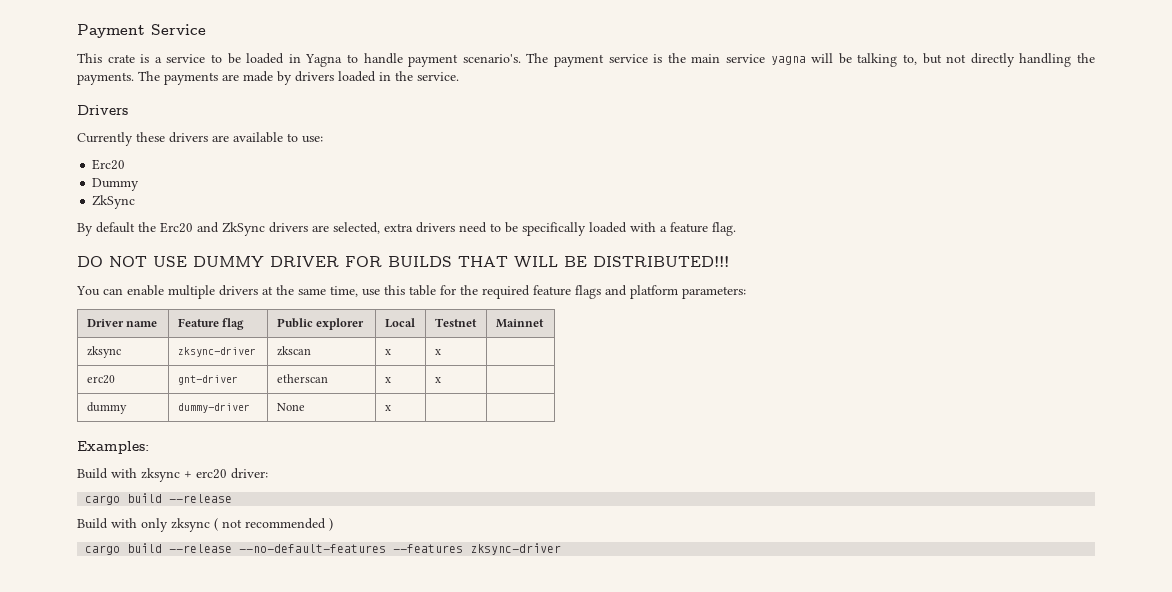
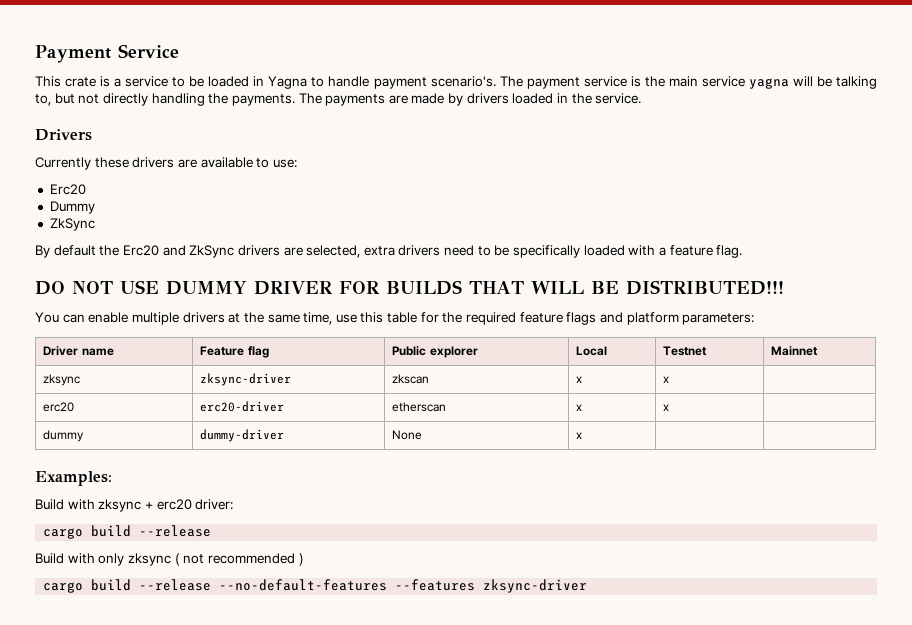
- erc20 | gnt-driver | etherscan | x | x |
+ erc20 | erc20-driver | etherscan | x | x |

